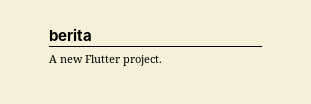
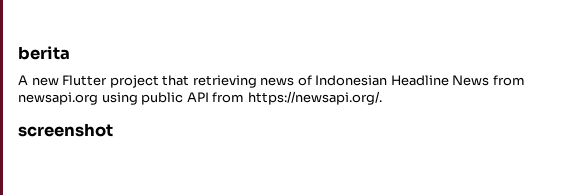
- A new Flutter project.
+ A new Flutter project that retrieving news of Indonesian Headline News from newsapi.org using public API from https://newsapi.org/.
+ screenshot

